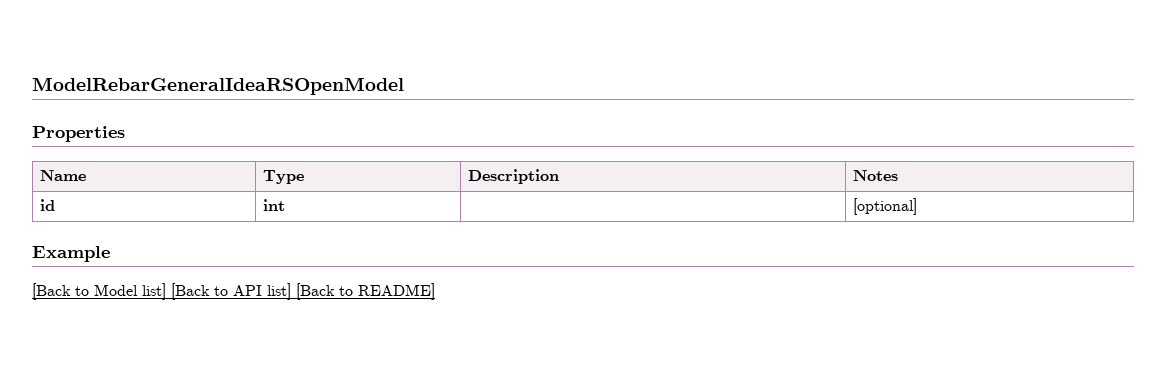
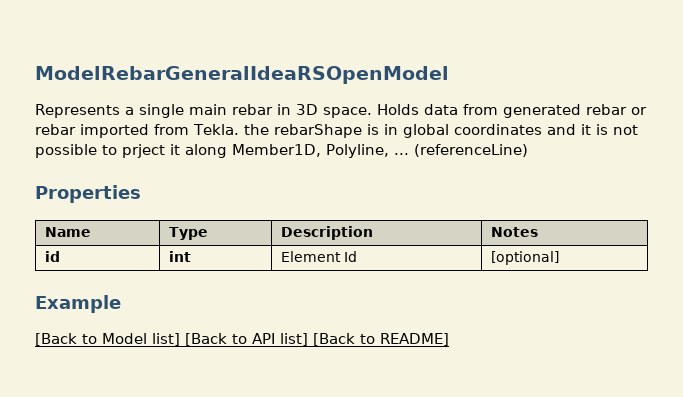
+ Represents a single main rebar in 3D space. Holds data from generated rebar or rebar imported from Tekla. the rebarShape is in global coordinates and it is not possible to prject it along Member1D, Polyline, ... (referenceLine)
- id | int | | [optional]
+ id | int | Element Id | [optional]

